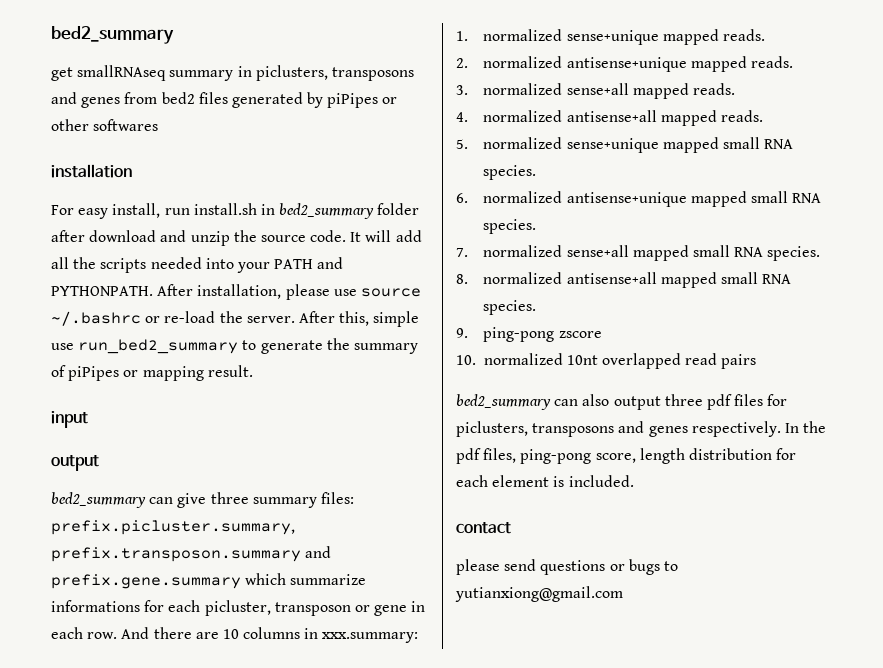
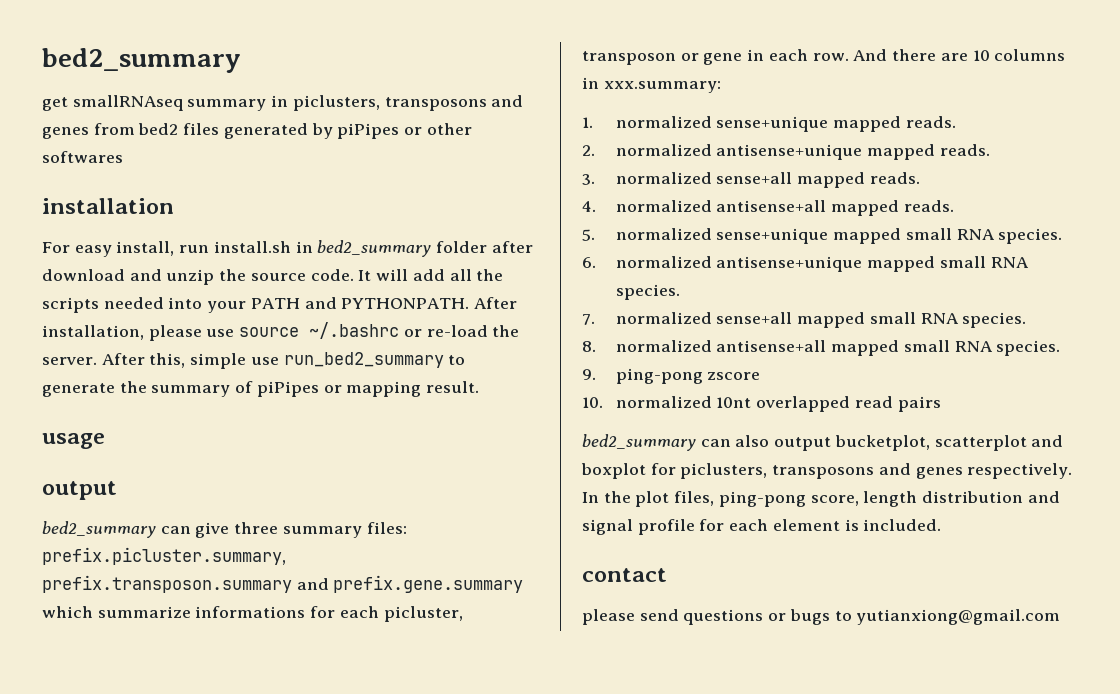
- input
+ usage
- bed2_summary can also output three pdf files for piclusters, transposons and genes respectively.
+ bed2_summary can also output bucketplot, scatterplot and boxplot for piclusters, transposons and genes respectively.
- In the pdf files, ping-pong score, length distribution for each element is included.
+ In the plot files, ping-pong score, length distribution and signal profile for each element is included.

